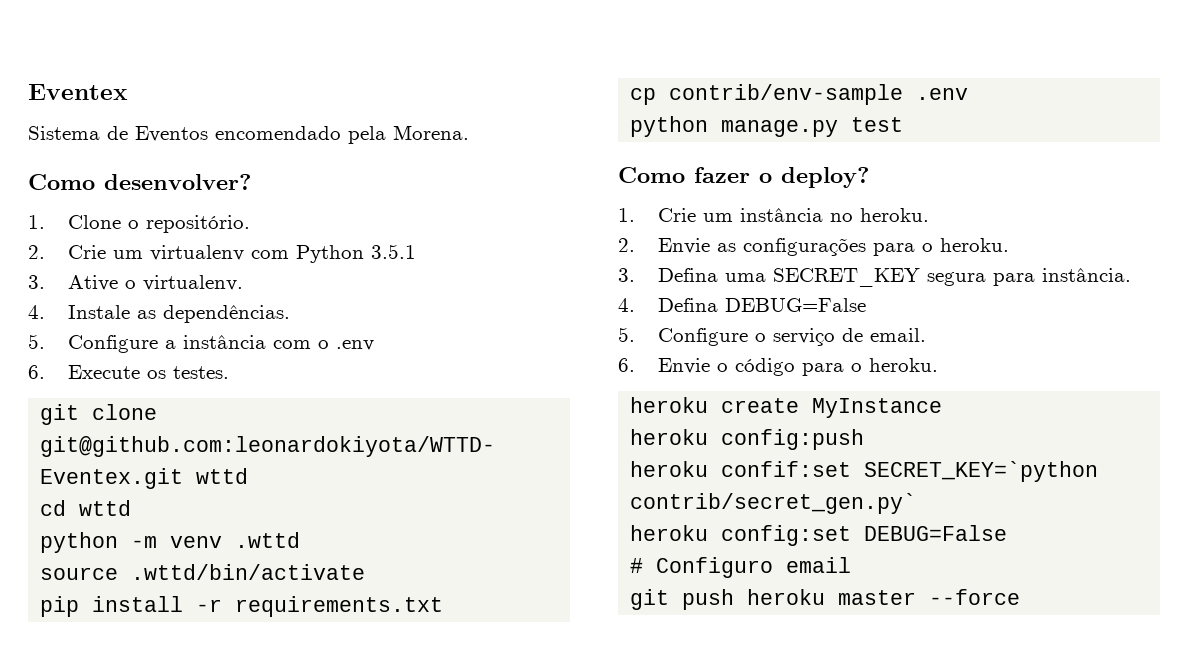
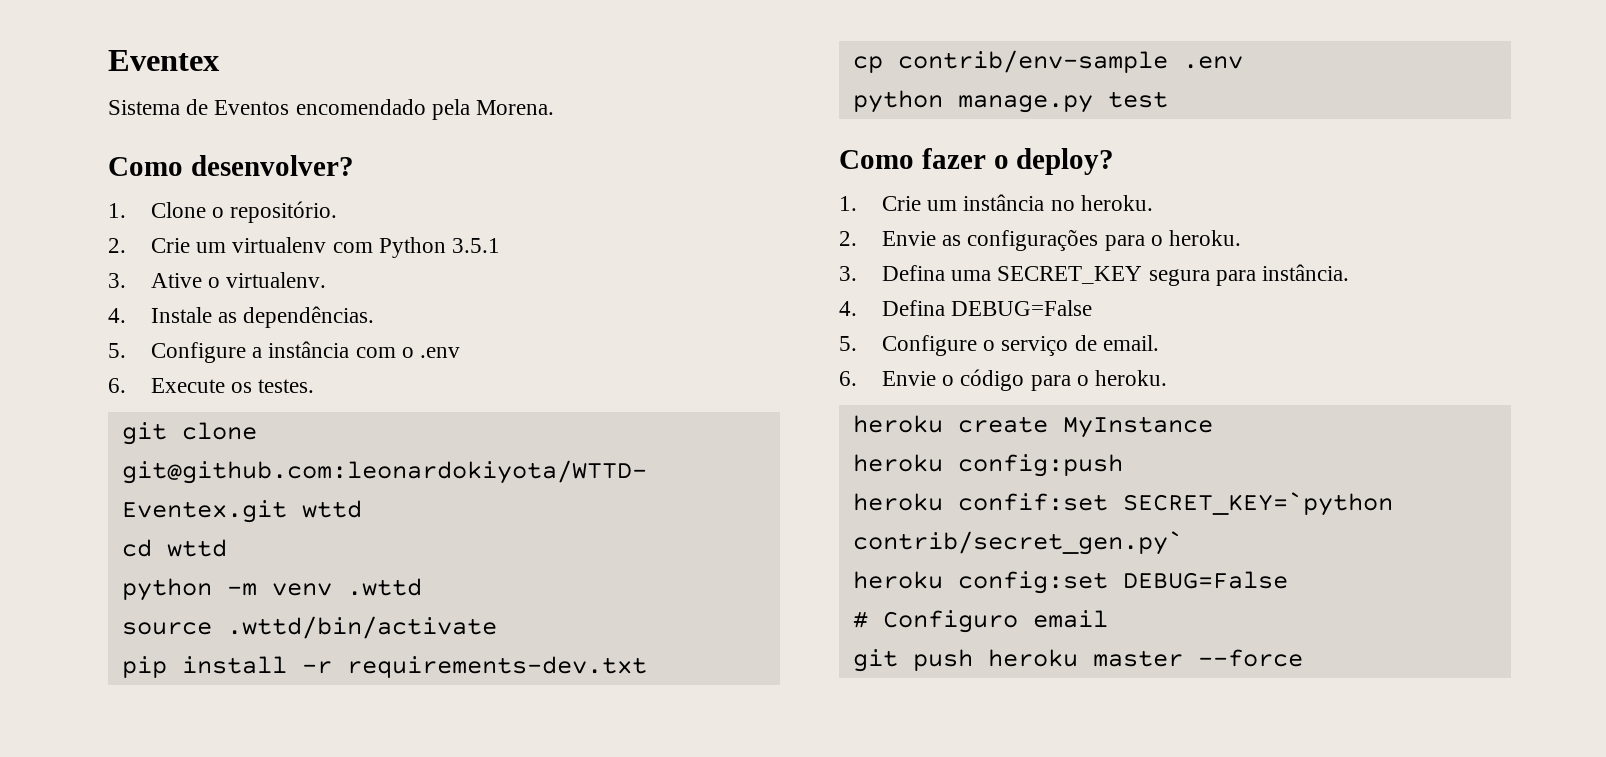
- pip install -r requirements.txt
+ pip install -r requirements-dev.txt

